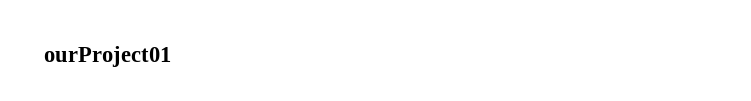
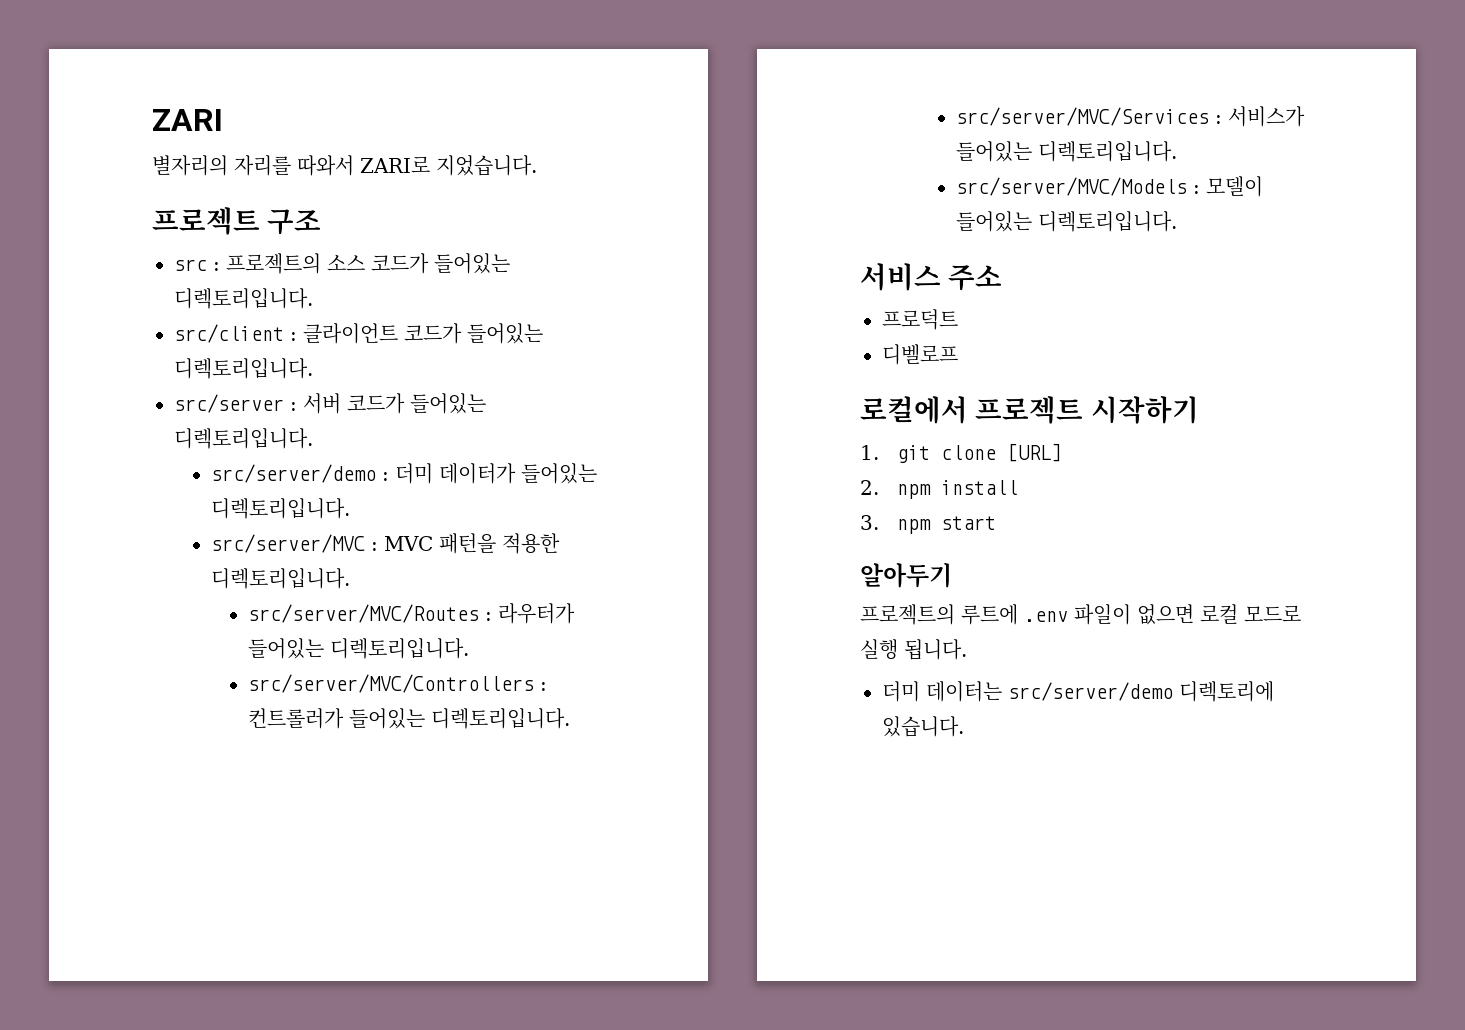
- ourProject01
+ ZARI
+ 별자리의 자리를 따와서 ZARI로 지었습니다.
+ 프로젝트 구조
+ src : 프로젝트의 소스 코드가 들어있는 디렉토리입니다.
+ src/client : 클라이언트 코드가 들어있는 디렉토리입니다.
+ src/server : 서버 코드가 들어있는 디렉토리입니다.
+ src/server/demo : 더미 데이터가 들어있는 디렉토리입니다.
+ src/server/MVC : MVC 패턴을 적용한 디렉토리입니다.
+ src/server/MVC/Routes : 라우터가 들어있는 디렉토리입니다.
+ src/server/MVC/Controllers : 컨트롤러가 들어있는 디렉토리입니다.
+ src/server/MVC/Services : 서비스가 들어있는 디렉토리입니다.
+ src/server/MVC/Models : 모델이 들어있는 디렉토리입니다.
+ 서비스 주소
+ 프로덕트
+ 디벨로프
+ 로컬에서 프로젝트 시작하기
+ 1. git clone [URL]
+ 2. npm install
+ 3. npm start
+ 알아두기
+ 프로젝트의 루트에 .env 파일이 없으면 로컬 모드로 실행 됩니다.
+ 더미 데이터는 src/server/demo 디렉토리에 있습니다.

